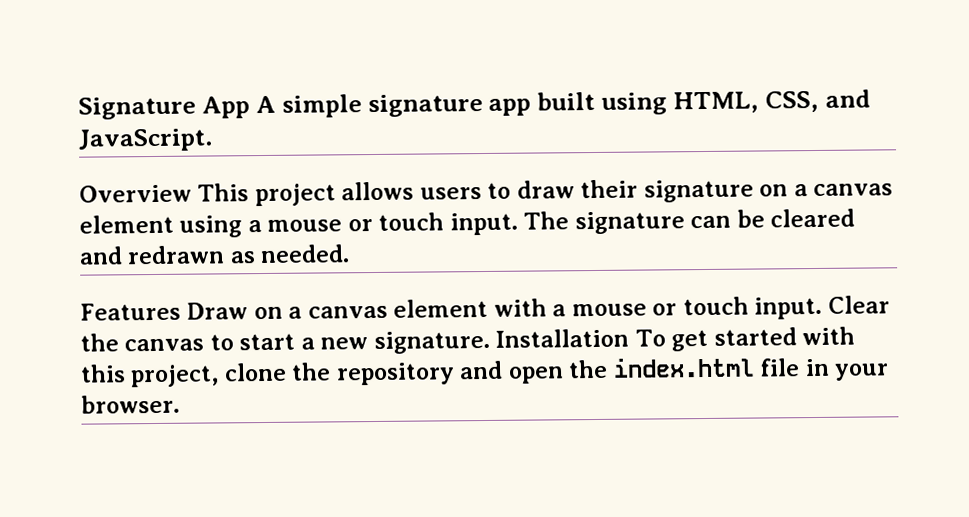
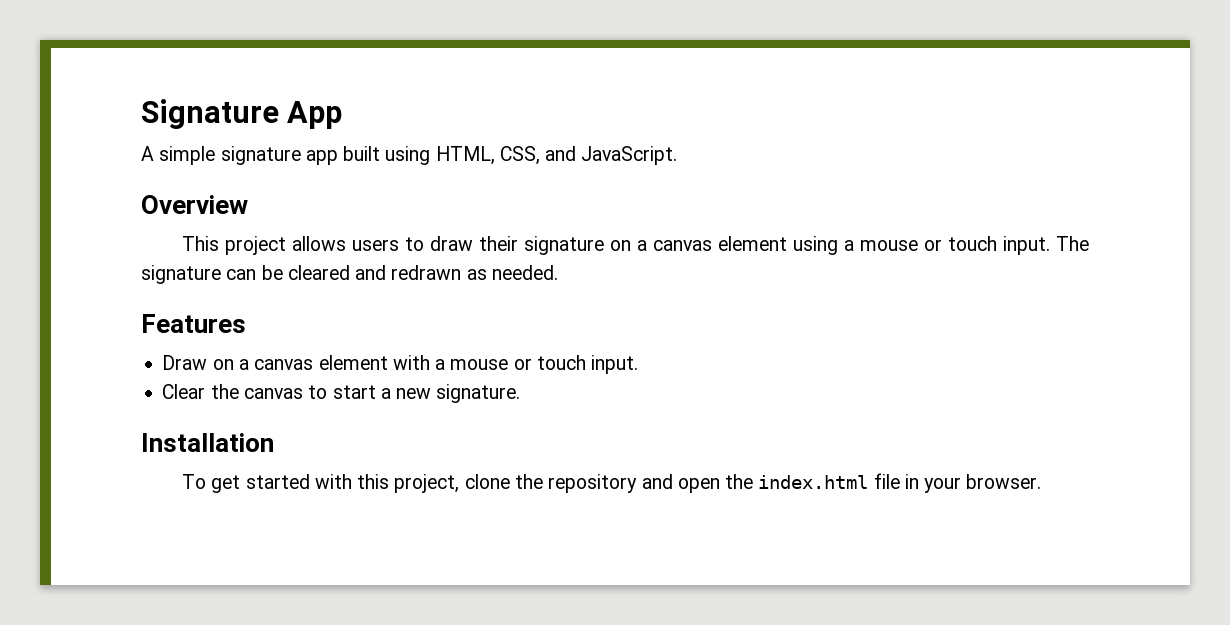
- Signature App A simple signature app built using HTML, CSS, and JavaScript.
+ Signature App
+ A simple signature app built using HTML, CSS, and JavaScript.
- Overview This project allows users to draw their signature on a canvas element using a mouse or touch input.
+ Overview
+ This project allows users to draw their signature on a canvas element using a mouse or touch input.
- Features Draw on a canvas element with a mouse or touch input. Clear the canvas to start a new signature. Installation To get started with this project, clone the repository and open the index.html file in your browser.
+ Features
+ Draw on a canvas element with a mouse or touch input.
+ Clear the canvas to start a new signature.
+ Installation
+ To get started with this project, clone the repository and open the index.html file in your browser.

